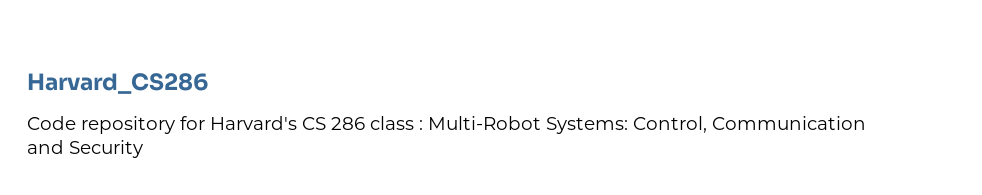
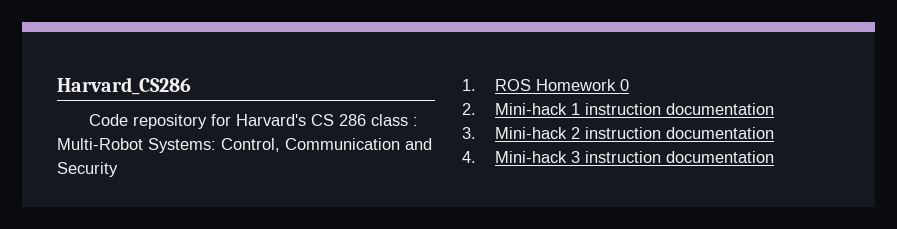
+ 1. ROS Homework 0
+ 2. Mini-hack 1 instruction documentation
+ 3. Mini-hack 2 instruction documentation
+ 4. Mini-hack 3 instruction documentation

